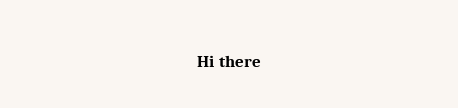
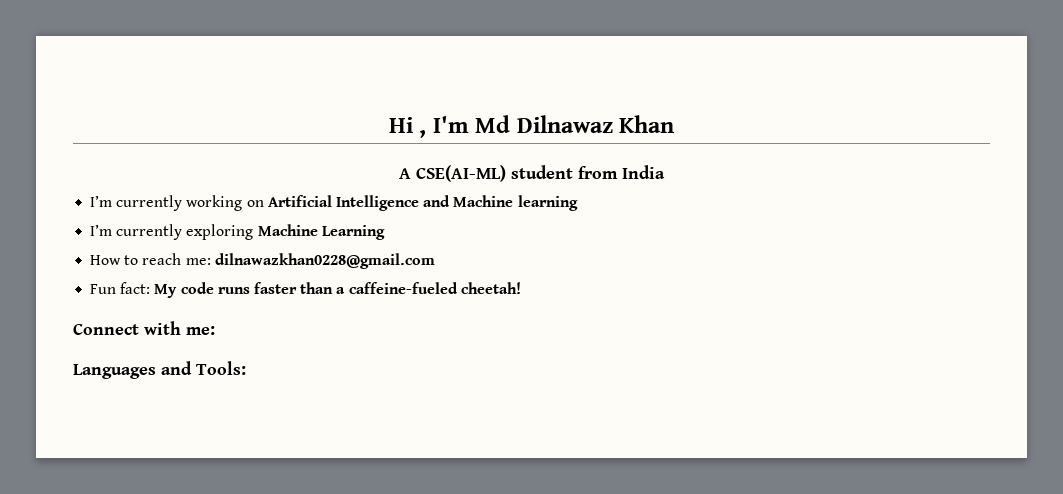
- Hi there
+ Hi , I'm Md Dilnawaz Khan
+ A CSE(AI-ML) student from India
+ I’m currently working on Artificial Intelligence and Machine learning
+ I’m currently exploring Machine Learning
+ How to reach me: dilnawazkhan0228@gmail.com
+ Fun fact: My code runs faster than a caffeine-fueled cheetah!
+ Connect with me:
+ Languages and Tools:

